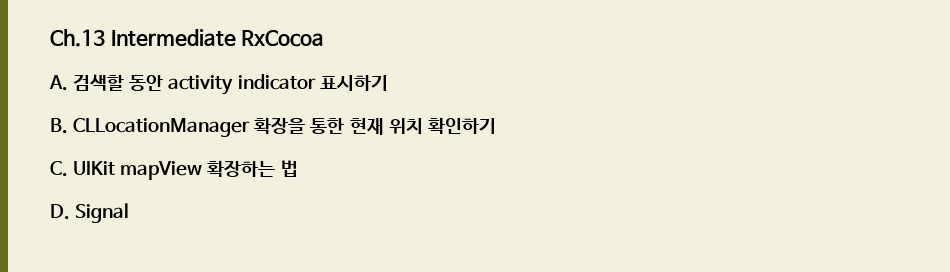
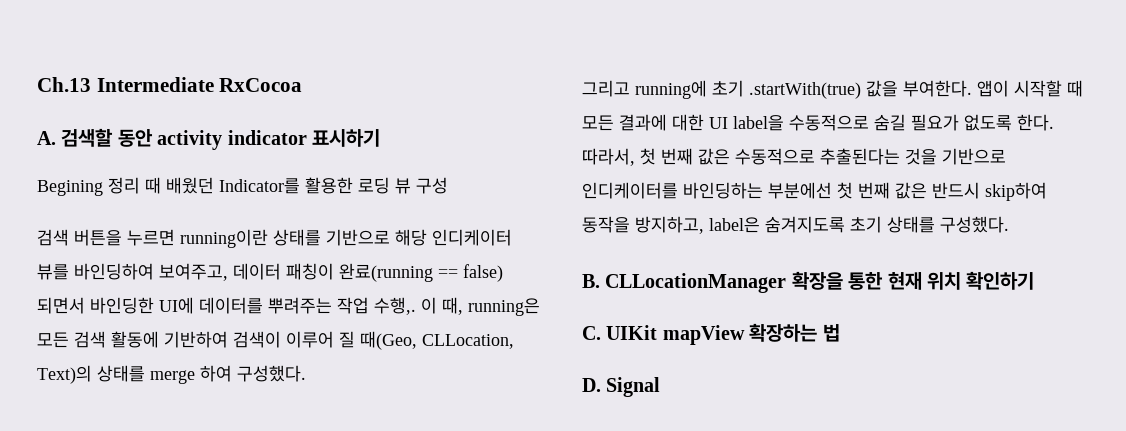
+ Begining 정리 때 배웠던 Indicator를 활용한 로딩 뷰 구성
+ 검색 버튼을 누르면 running이란 상태를 기반으로 해당 인디케이터 뷰를 바인딩하여 보여주고, 데이터 패칭이 완료(running == false) 되면서 바인딩한 UI에 데이터를 뿌려주는 작업 수행,. 이 때, running은 모든 검색 활동에 기반하여 검색이 이루어 질 때(Geo, CLLocation, Text)의 상태를 merge 하여 구성했다.
+ 그리고 running에 초기 .startWith(true) 값을 부여한다. 앱이 시작할 때 모든 결과에 대한 UI label을 수동적으로 숨길 필요가 없도록 한다. 따라서, 첫 번째 값은 수동적으로 추출된다는 것을 기반으로 인디케이터를 바인딩하는 부분에선 첫 번째 값은 반드시 skip하여 동작을 방지하고, label은 숨겨지도록 초기 상태를 구성했다.

